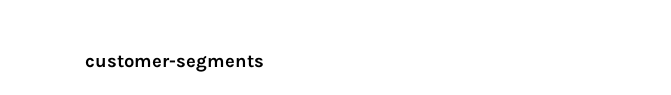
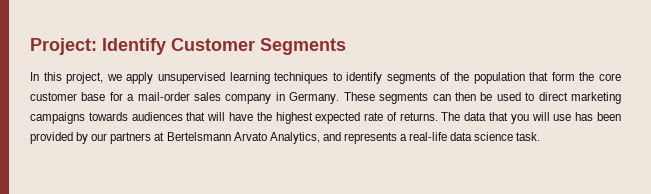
- customer-segments
+ Project: Identify Customer Segments
+ In this project, we apply unsupervised learning techniques to identify segments of the population that form the core customer base for a mail-order sales company in Germany. These segments can then be used to direct marketing campaigns towards audiences that will have the highest expected rate of returns. The data that you will use has been provided by our partners at Bertelsmann Arvato Analytics, and represents a real-life data science task.

